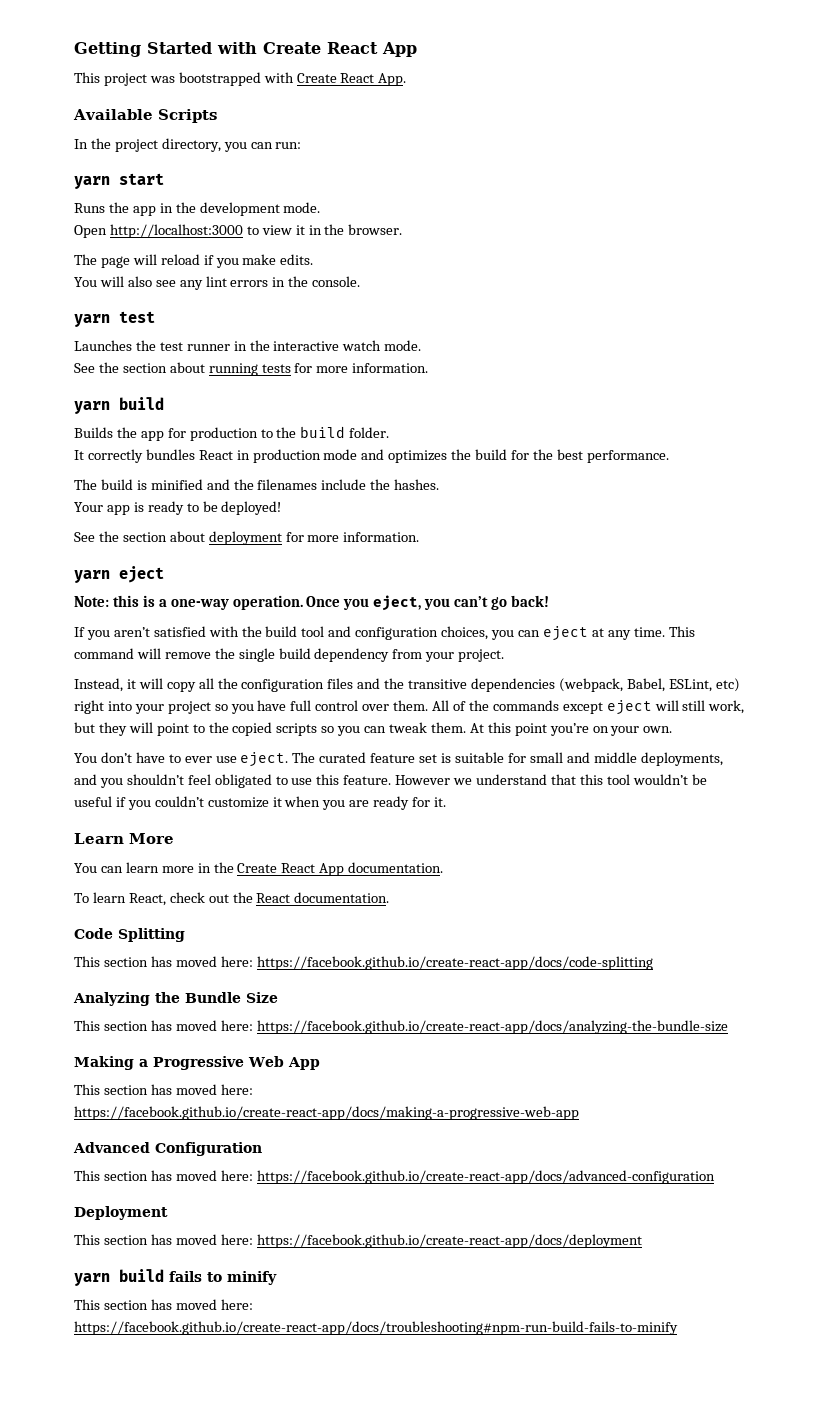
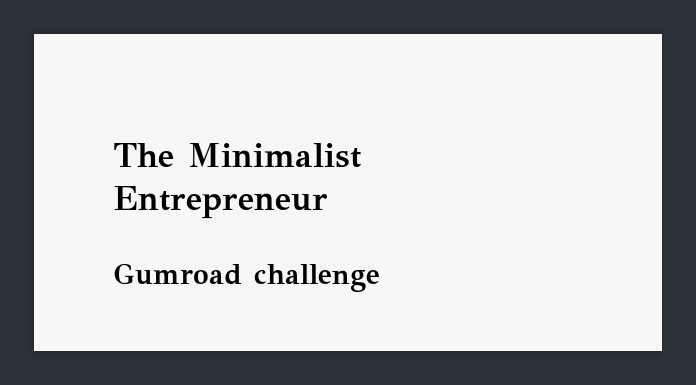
- Getting Started with Create React App
- This project was bootstrapped with Create React App.
- Available Scripts
- In the project directory, you can run:
- yarn start
- Runs the app in the development mode.
- Open http://localhost:3000 to view it in the browser.
- The page will reload if you make edits.
- You will also see any lint errors in the console.
- yarn test
- Launches the test runner in the interactive watch mode.
- See the section about running tests for more information.
- yarn build
- Builds the app for production to the build folder.
- It correctly bundles React in production mode and optimizes the build for the best performance.
- The build is minified and the filenames include the hashes.
- Your app is ready to be deployed!
- See the section about deployment for more information.
- yarn eject
- Note: this is a one-way operation. Once you eject, you can’t go back!
- If you aren’t satisfied with the build tool and configuration choices, you can eject at any time. This command will remove the single build dependency from your project.
- Instead, it will copy all the configuration files and the transitive dependencies (webpack, Babel, ESLint, etc) right into your project so you have full control over them. All of the commands except eject will still work, but they will point to the copied scripts so you can tweak them. At this point you’re on your own.
- You don’t have to ever use eject. The curated feature set is suitable for small and middle deployments, and you shouldn’t feel obligated to use this feature. However we understand that this tool wouldn’t be useful if you couldn’t customize it when you are ready for it.
- Learn More
- You can learn more in the Create React App documentation.
- To learn React, check out the React documentation.
- Code Splitting
- This section has moved here: https://facebook.github.io/create-react-app/docs/code-splitting
- Analyzing the Bundle Size
- This section has moved here: https://facebook.github.io/create-react-app/docs/analyzing-the-bundle-size
- Making a Progressive Web App
- This section has moved here: https://facebook.github.io/create-react-app/docs/making-a-progressive-web-app
- Advanced Configuration
- This section has moved here: https://facebook.github.io/create-react-app/docs/advanced-configuration
- Deployment
- This section has moved here: https://facebook.github.io/create-react-app/docs/deployment
- yarn build fails to minify
- This section has moved here: https://facebook.github.io/create-react-app/docs/troubleshooting#npm-run-build-fails-to-minify
+ The Minimalist Entrepreneur
+ Gumroad challenge

